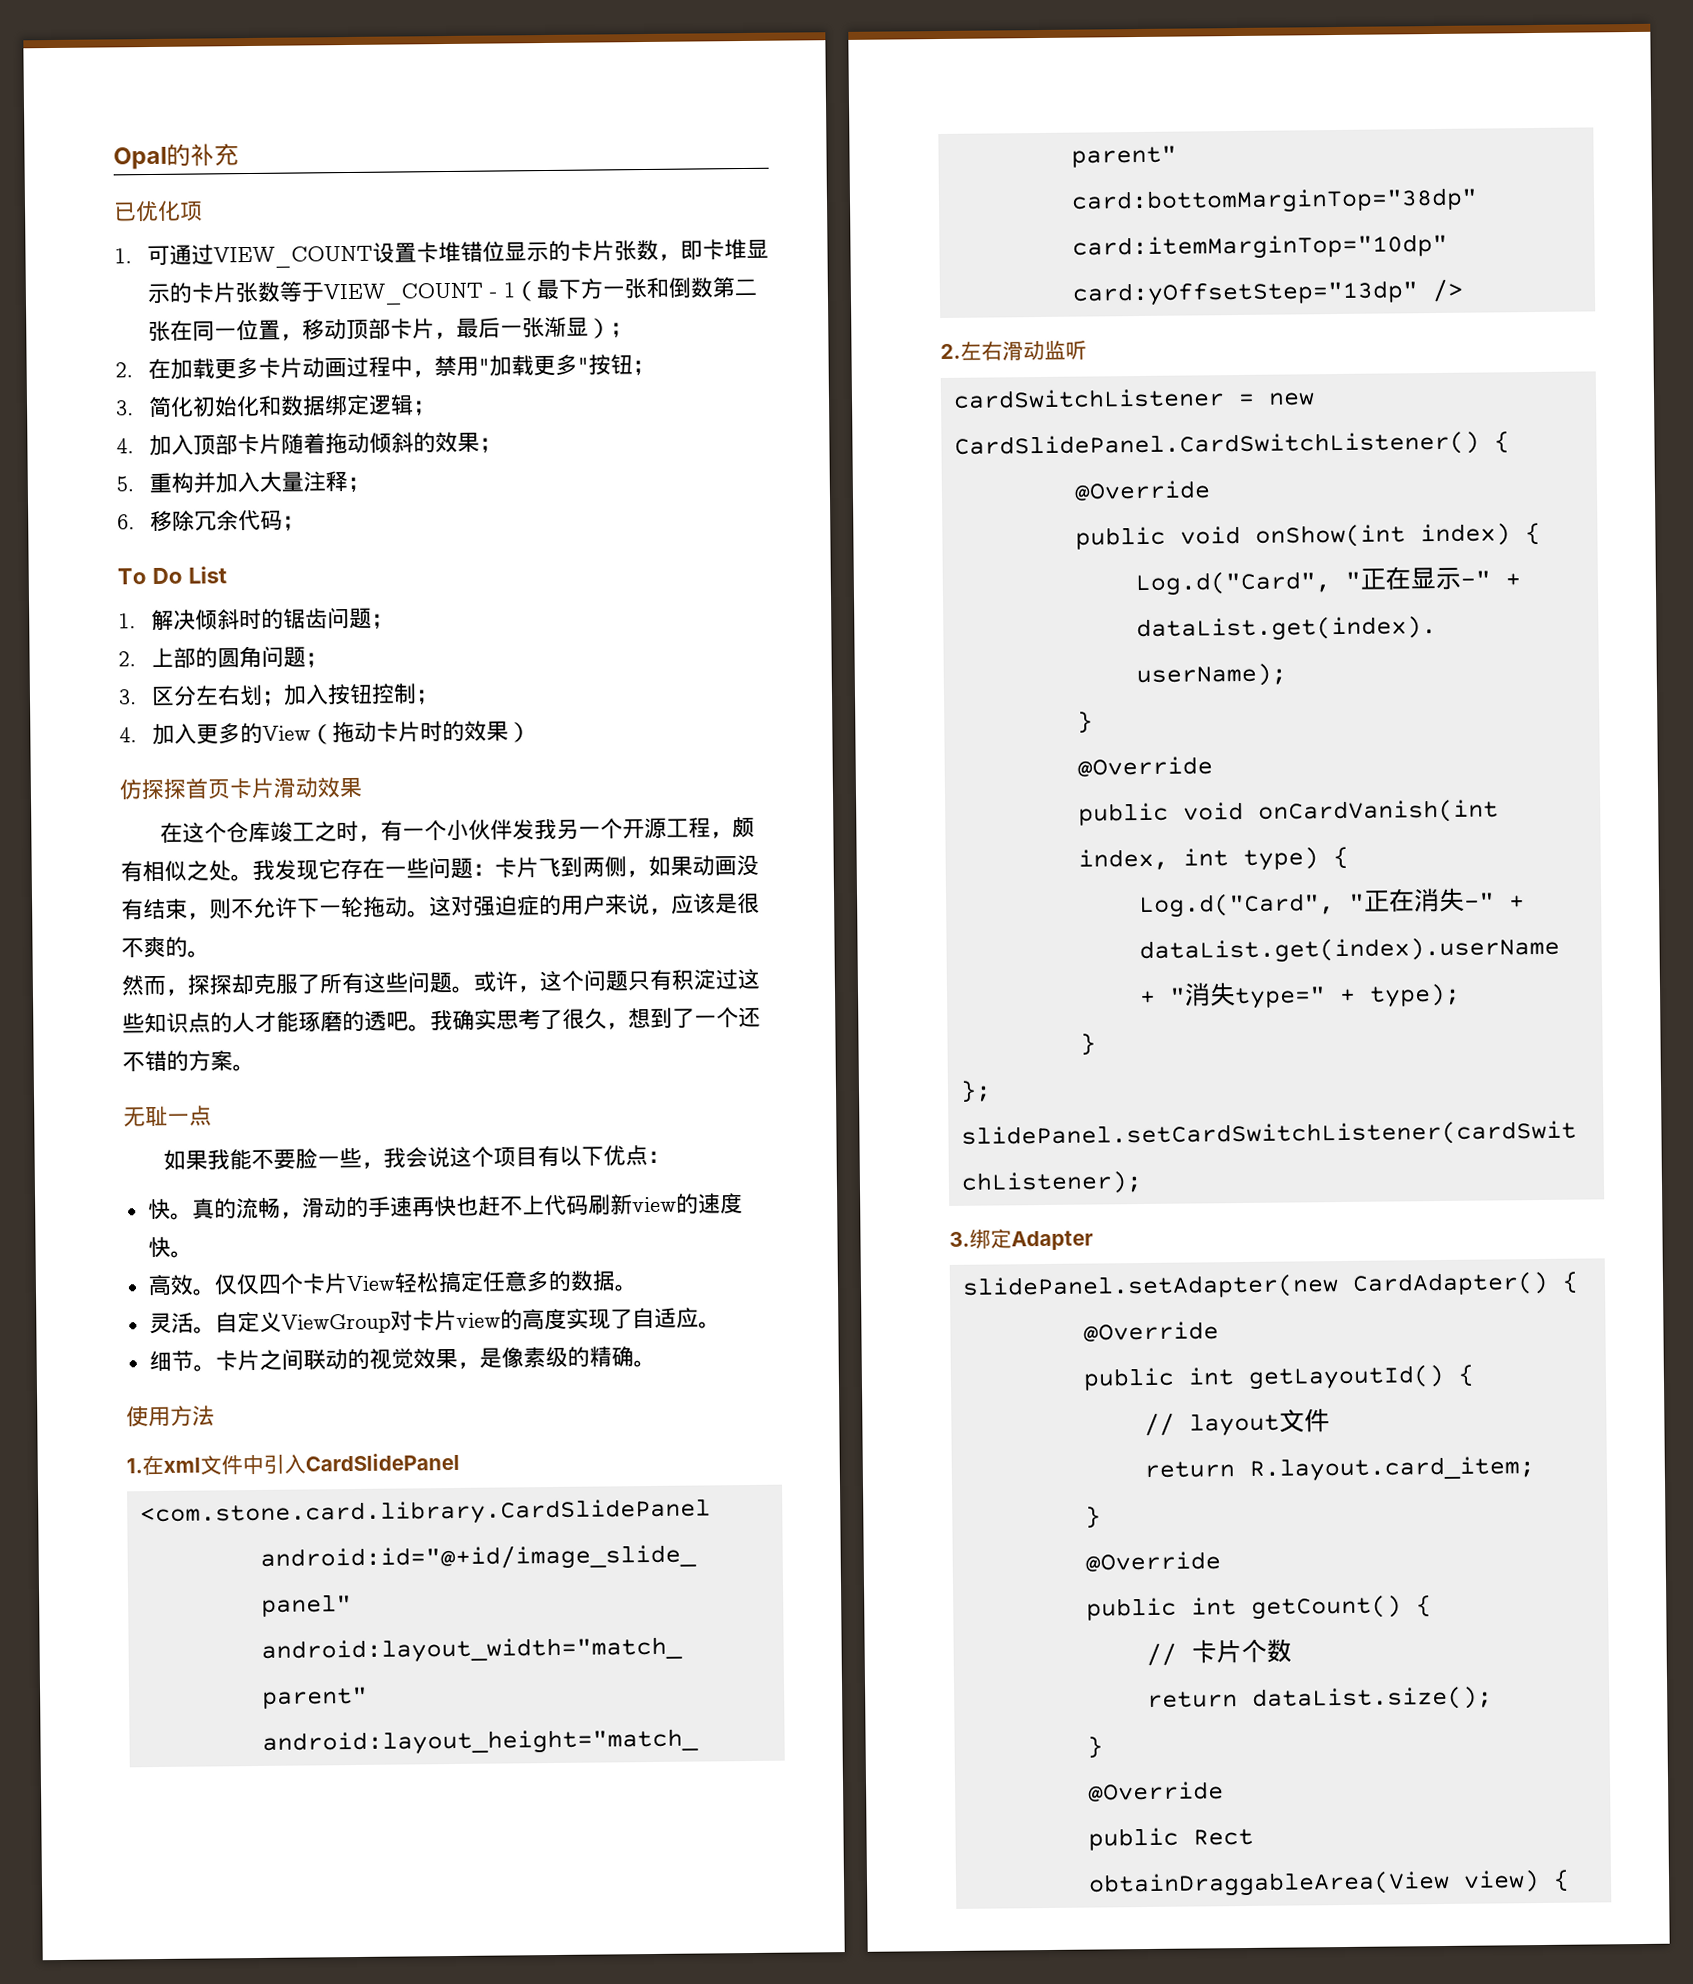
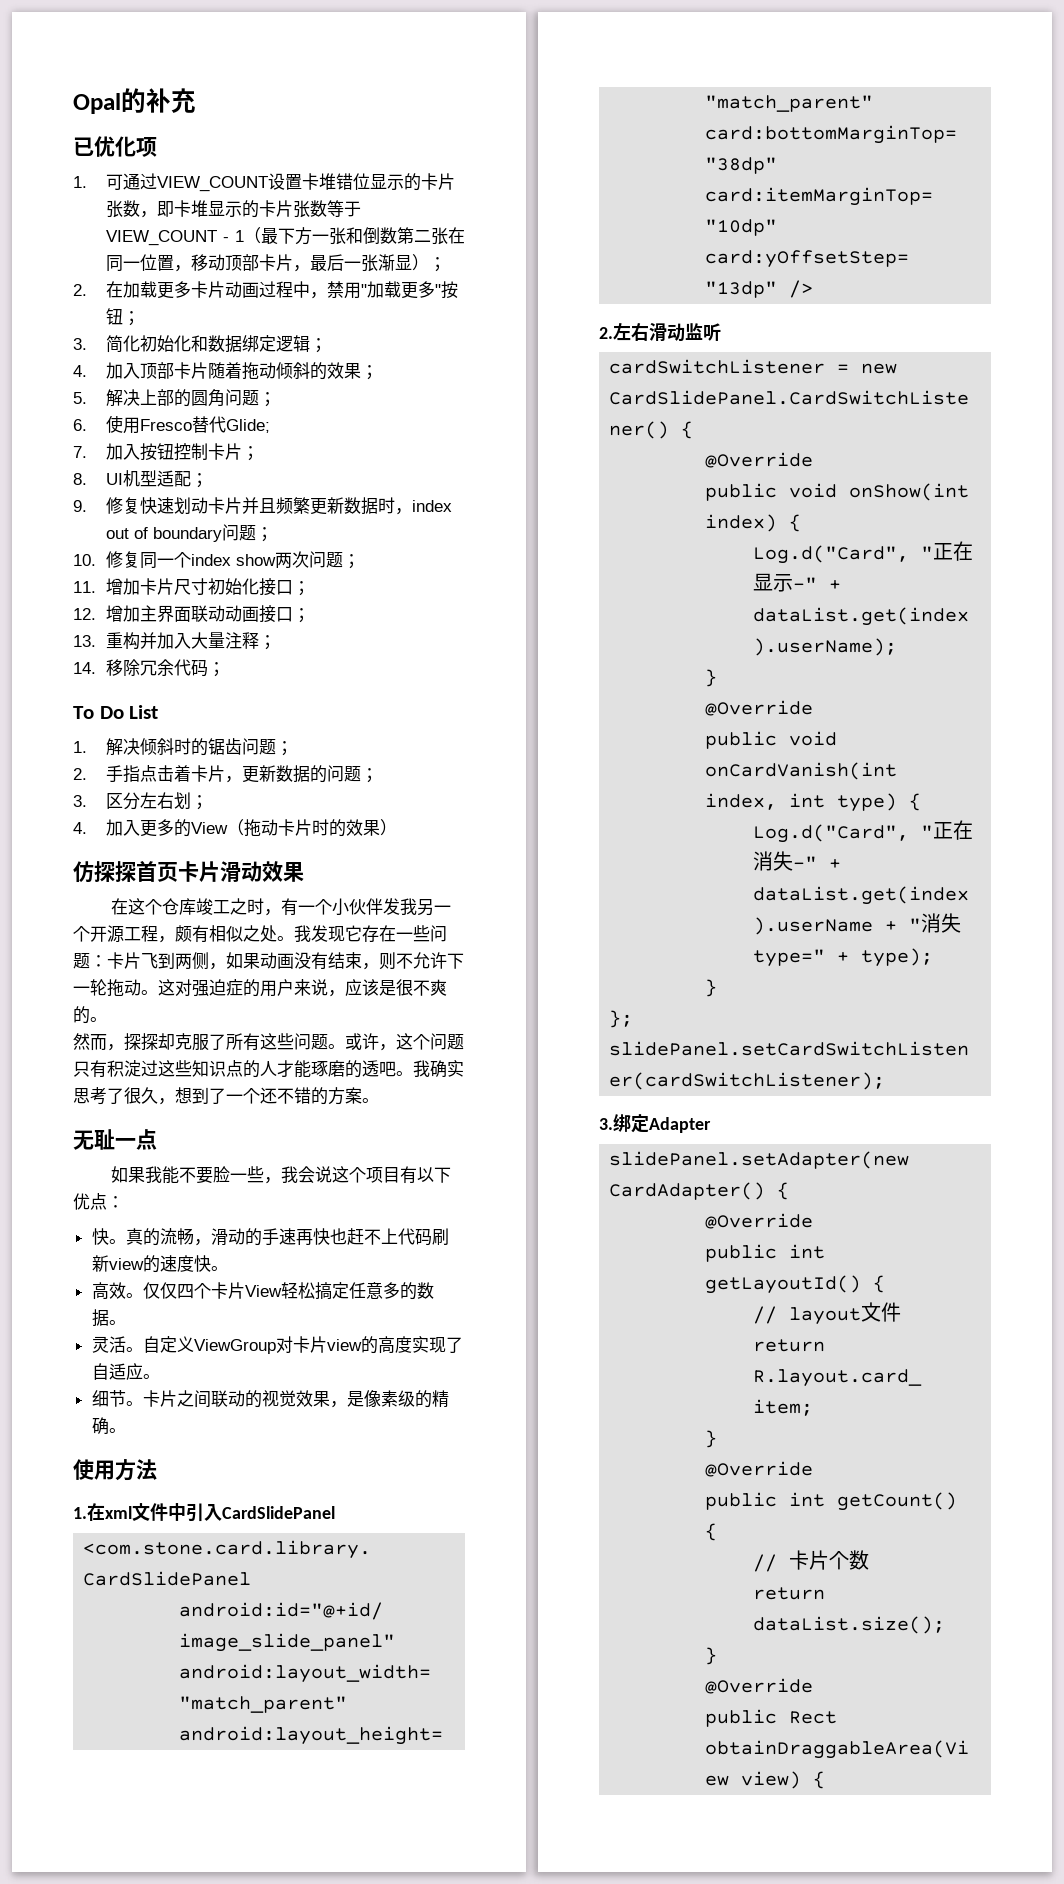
- 5.重构并加入大量注释；
+ 5.解决上部的圆角问题；
+ 6.使用Fresco替代Glide;
+ 7.加入按钮控制卡片；
+ 8. UI机型适配；
+ 9.修复快速划动卡片并且频繁更新数据时，index out of boundary问题；
+ 10.修复同一个index show两次问题；
+ 11.增加卡片尺寸初始化接口；
+ 12.增加主界面联动动画接口；
+ 13.重构并加入大量注释；
- 6.移除冗余代码；
+ 14.移除冗余代码；
- 2.上部的圆角问题；
+ 2.手指点击着卡片，更新数据的问题；
- 3.区分左右划；加入按钮控制；
+ 3.区分左右划；

